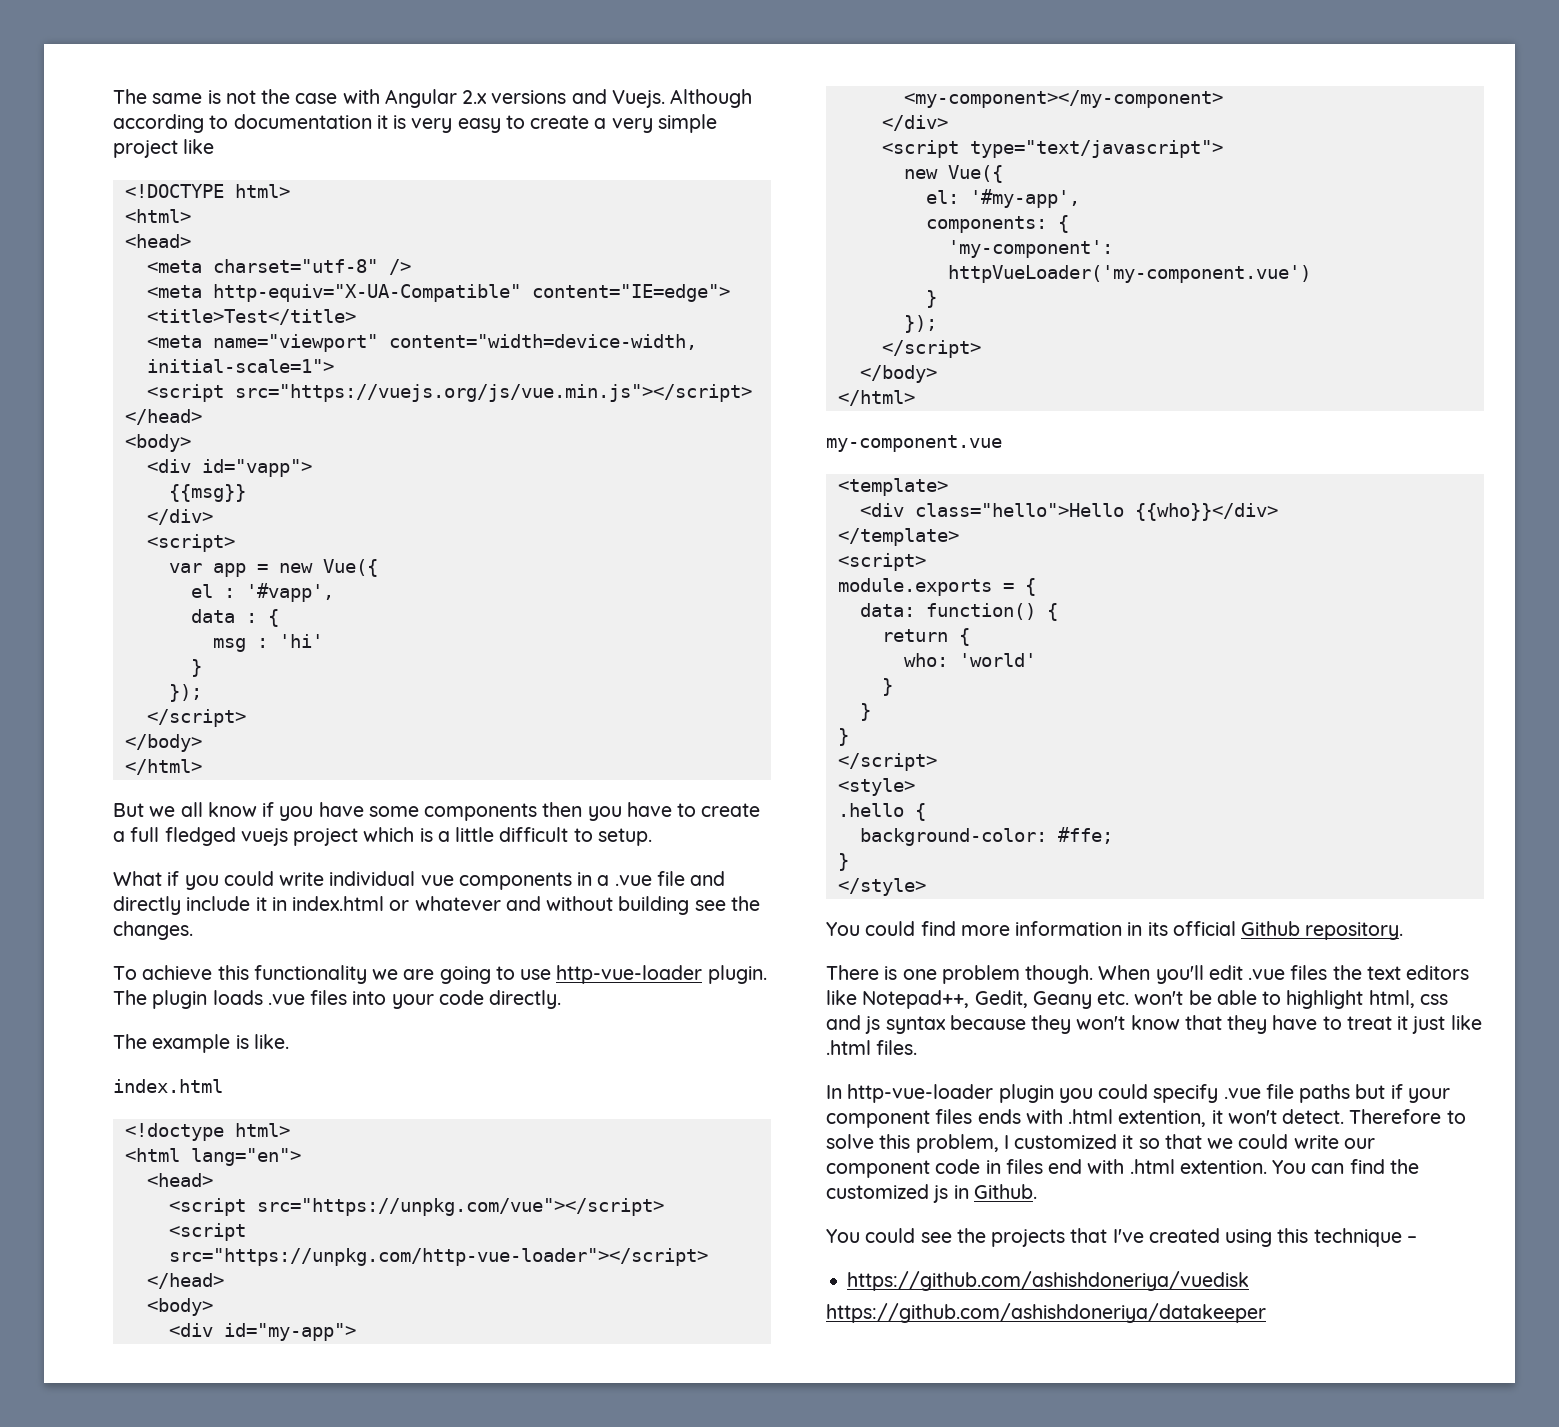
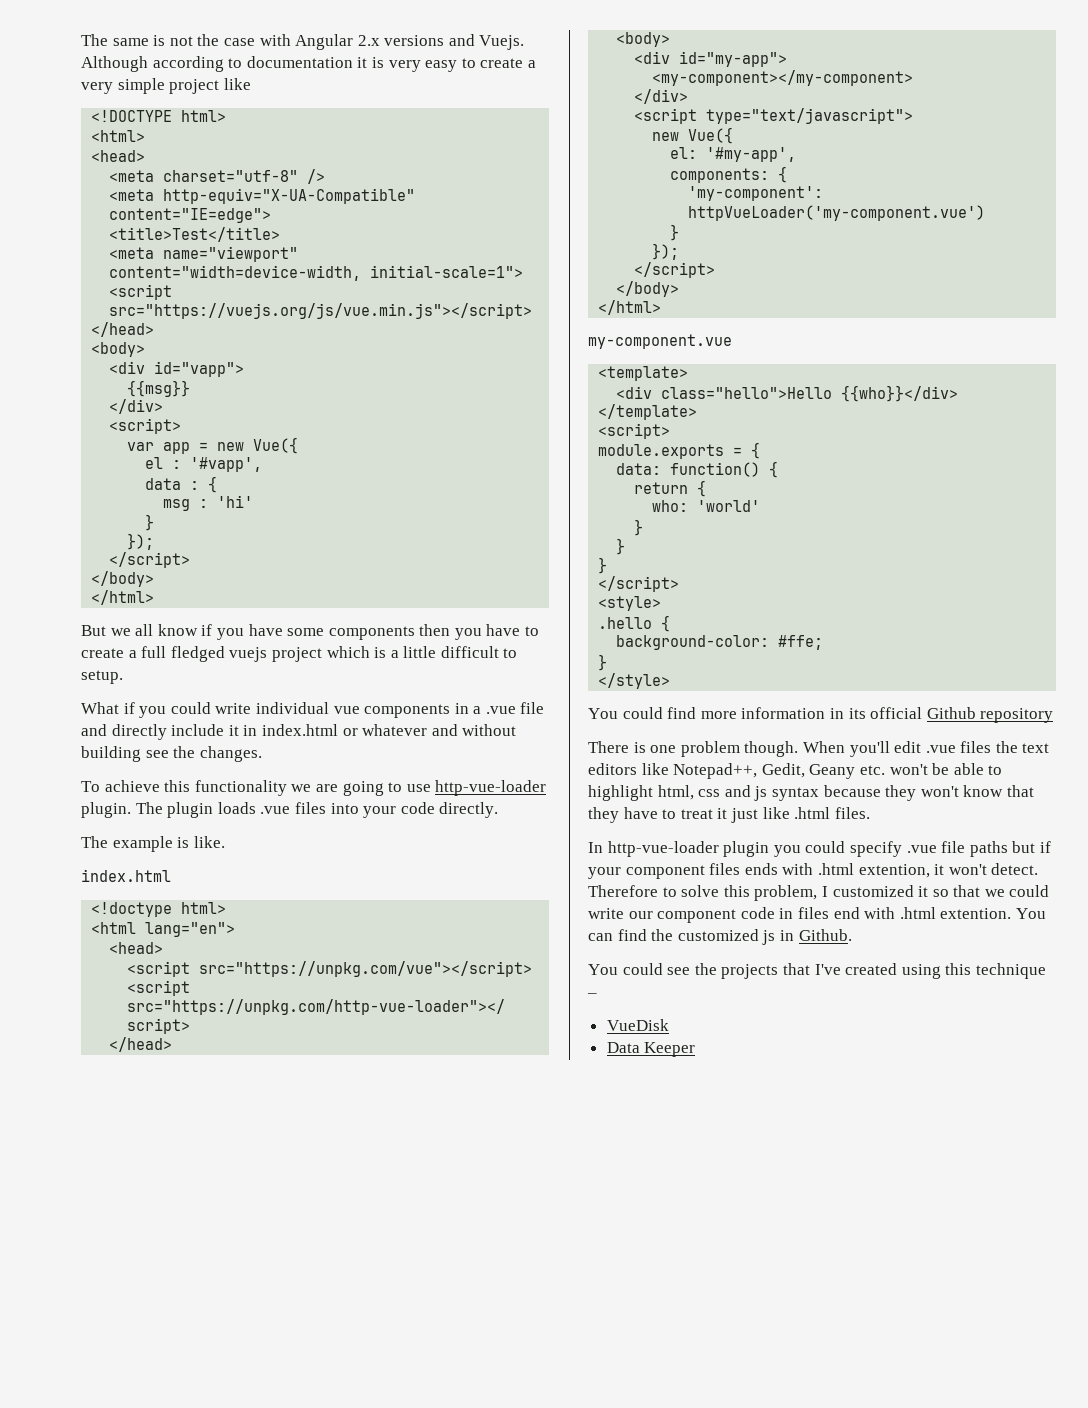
- You could find more information in its official Github repository.
+ You could find more information in its official Github repository
- https://github.com/ashishdoneriya/vuedisk
- https://github.com/ashishdoneriya/datakeeper
+ VueDisk
+ Data Keeper

